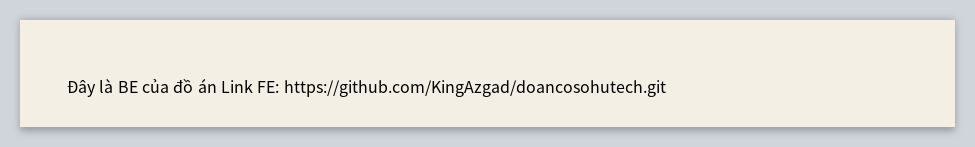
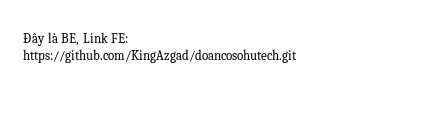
- Đây là BE của đồ án Link FE: https://github.com/KingAzgad/doancosohutech.git
+ Đây là BE, Link FE: https://github.com/KingAzgad/doancosohutech.git

